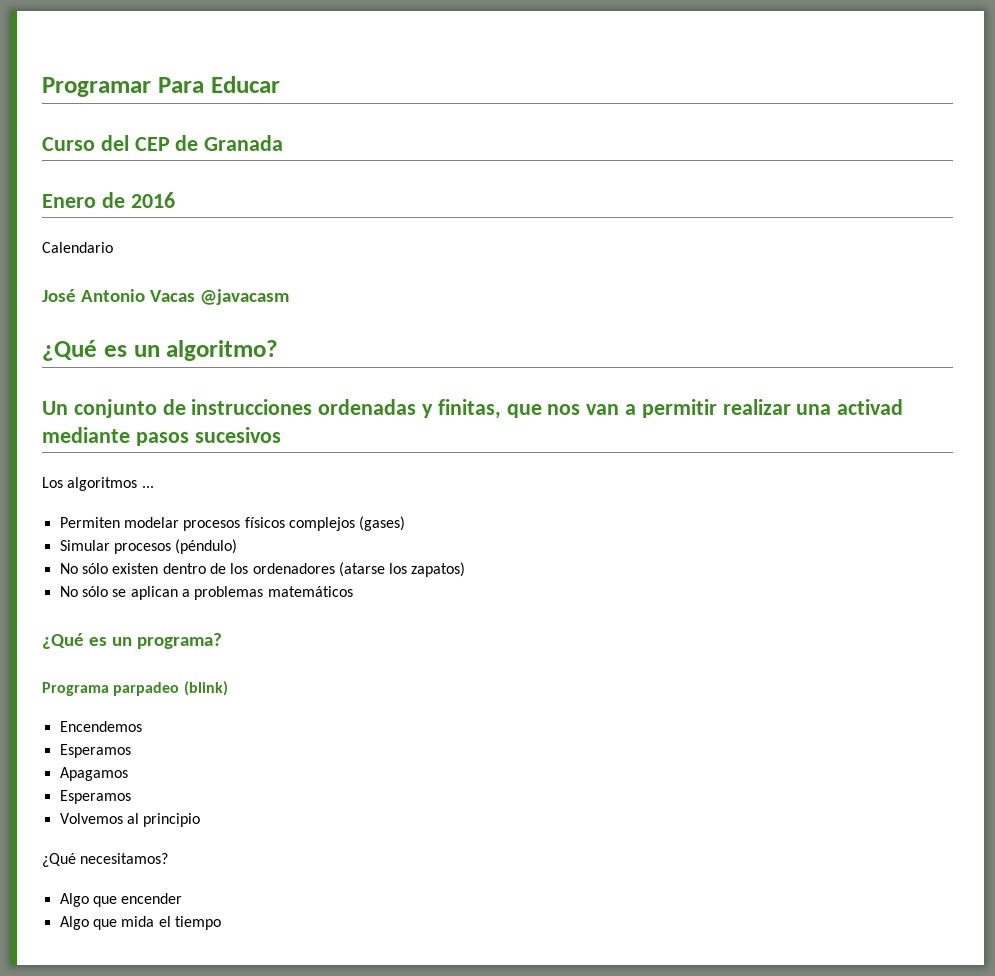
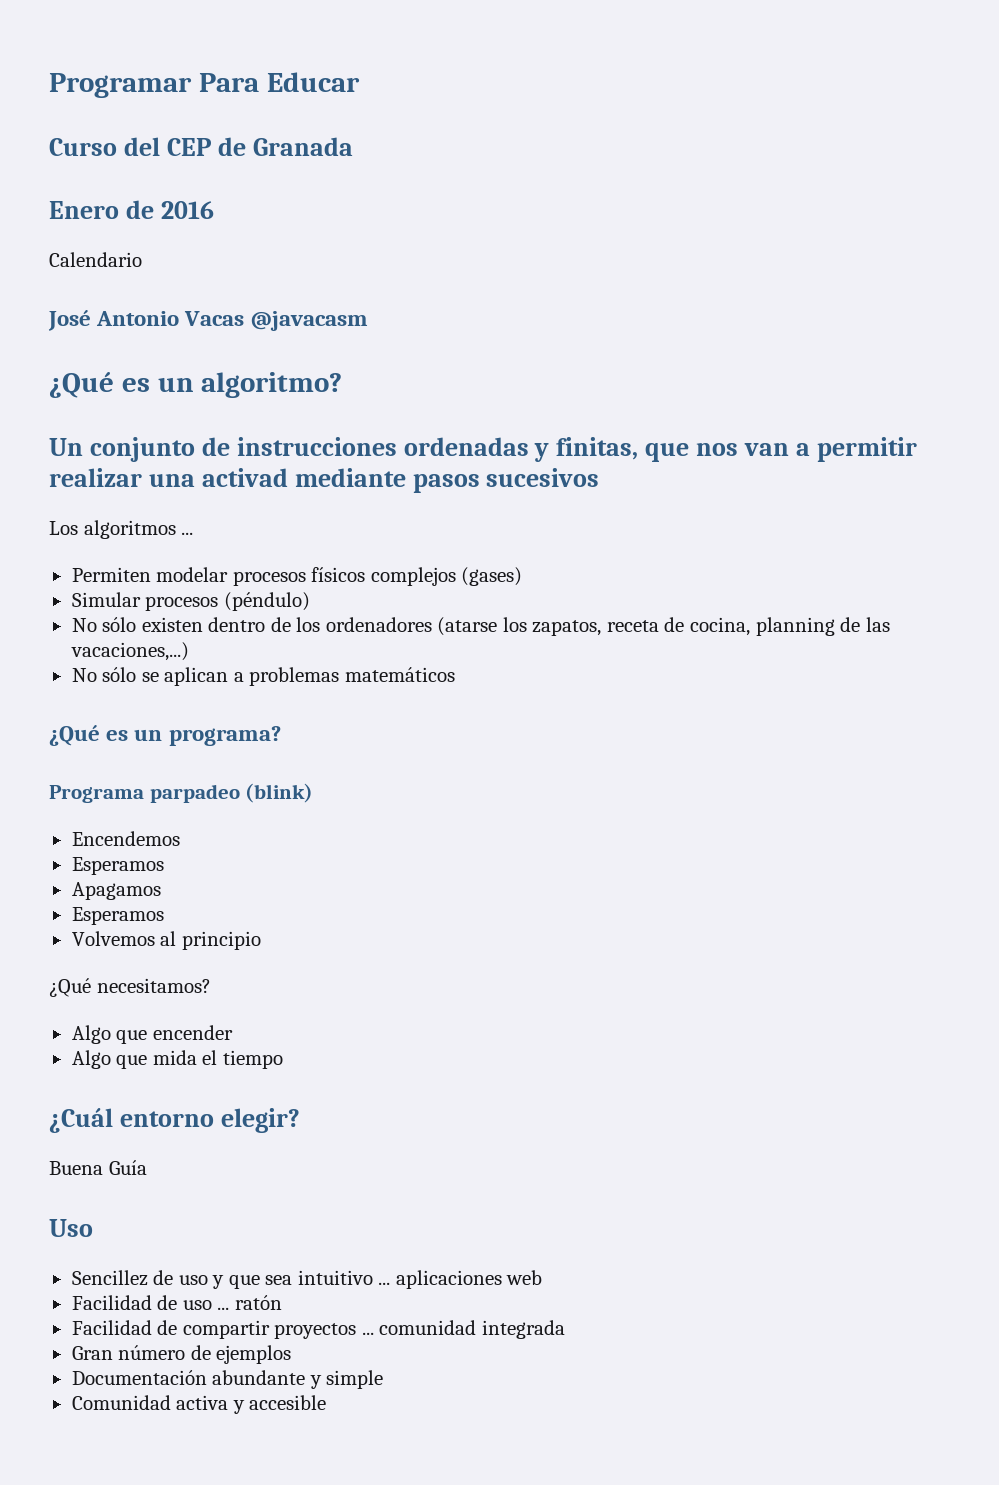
- No sólo existen dentro de los ordenadores (atarse los zapatos)
+ No sólo existen dentro de los ordenadores (atarse los zapatos, receta de cocina, planning de las vacaciones,...)
+ ¿Cuál entorno elegir?
+ Buena Guía
+ Uso
+ Sencillez de uso y que sea intuitivo ... aplicaciones web
+ Facilidad de uso ... ratón
+ Facilidad de compartir proyectos ... comunidad integrada
+ Gran número de ejemplos
+ Documentación abundante y simple
+ Comunidad activa y accesible

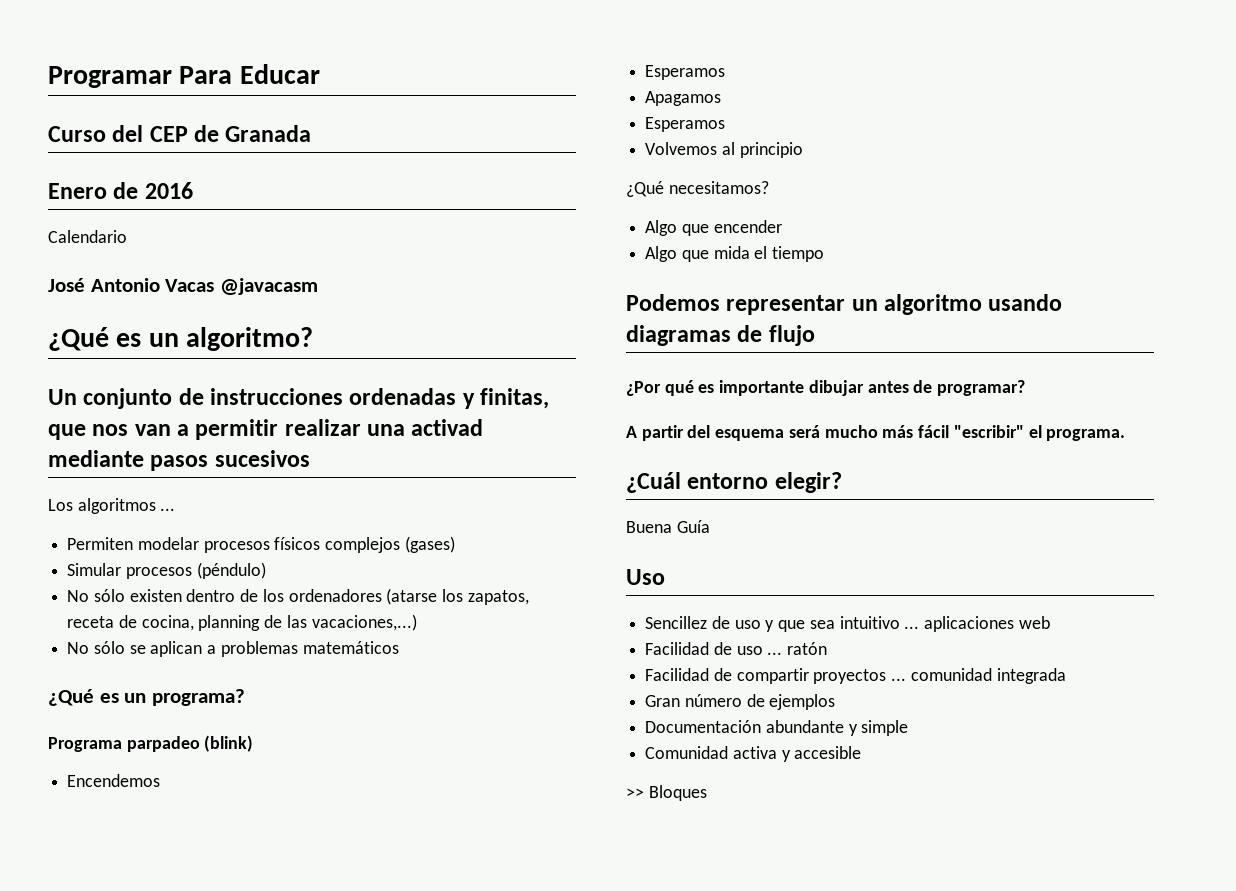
+ Podemos representar un algoritmo usando diagramas de flujo
+ ¿Por qué es importante dibujar antes de programar?
+ A partir del esquema será mucho más fácil "escribir" el programa.
+ >> Bloques

